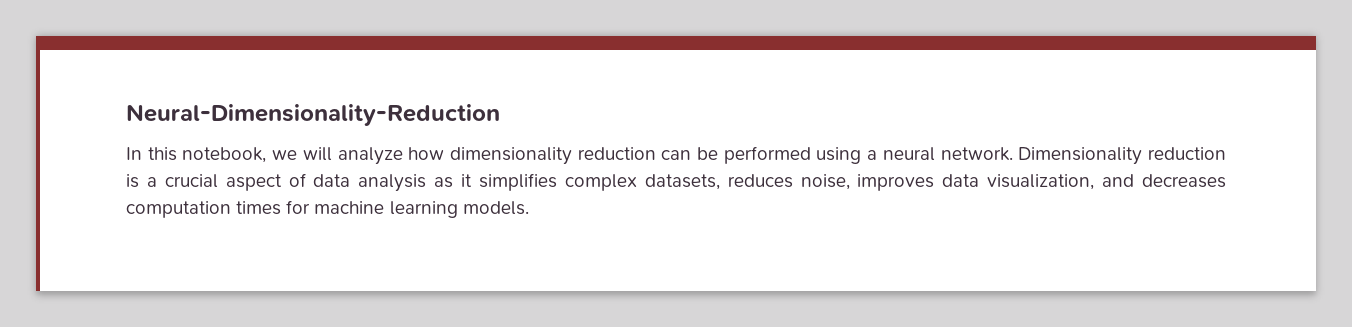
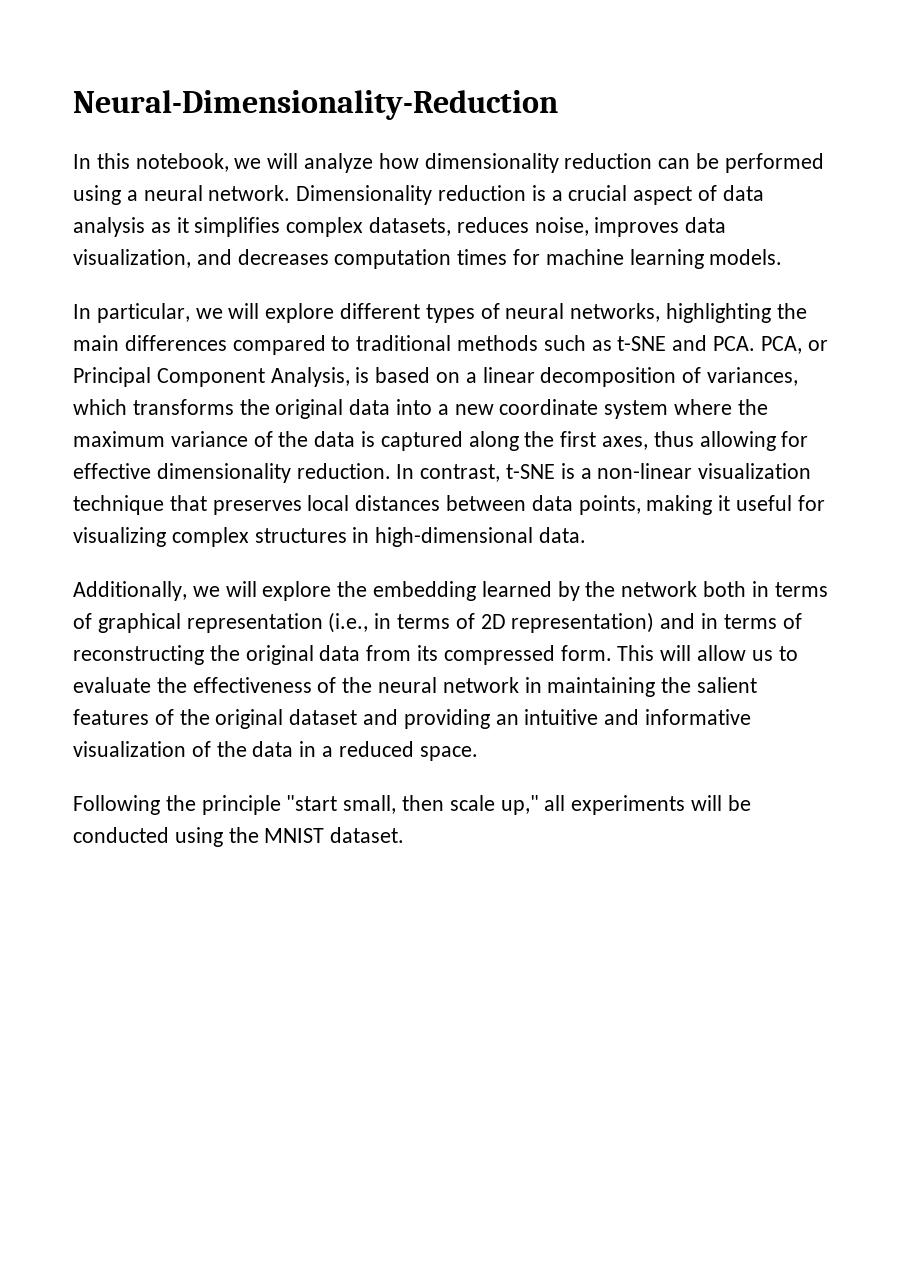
+ In particular, we will explore different types of neural networks, highlighting the main differences compared to traditional methods such as t-SNE and PCA. PCA, or Principal Component Analysis, is based on a linear decomposition of variances, which transforms the original data into a new coordinate system where the maximum variance of the data is captured along the first axes, thus allowing for effective dimensionality reduction. In contrast, t-SNE is a non-linear visualization technique that preserves local distances between data points, making it useful for visualizing complex structures in high-dimensional data.
+ Additionally, we will explore the embedding learned by the network both in terms of graphical representation (i.e., in terms of 2D representation) and in terms of reconstructing the original data from its compressed form. This will allow us to evaluate the effectiveness of the neural network in maintaining the salient features of the original dataset and providing an intuitive and informative visualization of the data in a reduced space.
+ Following the principle "start small, then scale up," all experiments will be conducted using the MNIST dataset.

